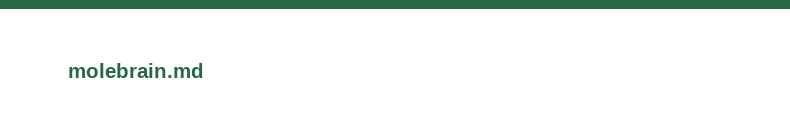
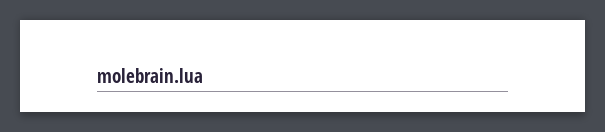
- molebrain.md
+ molebrain.lua

